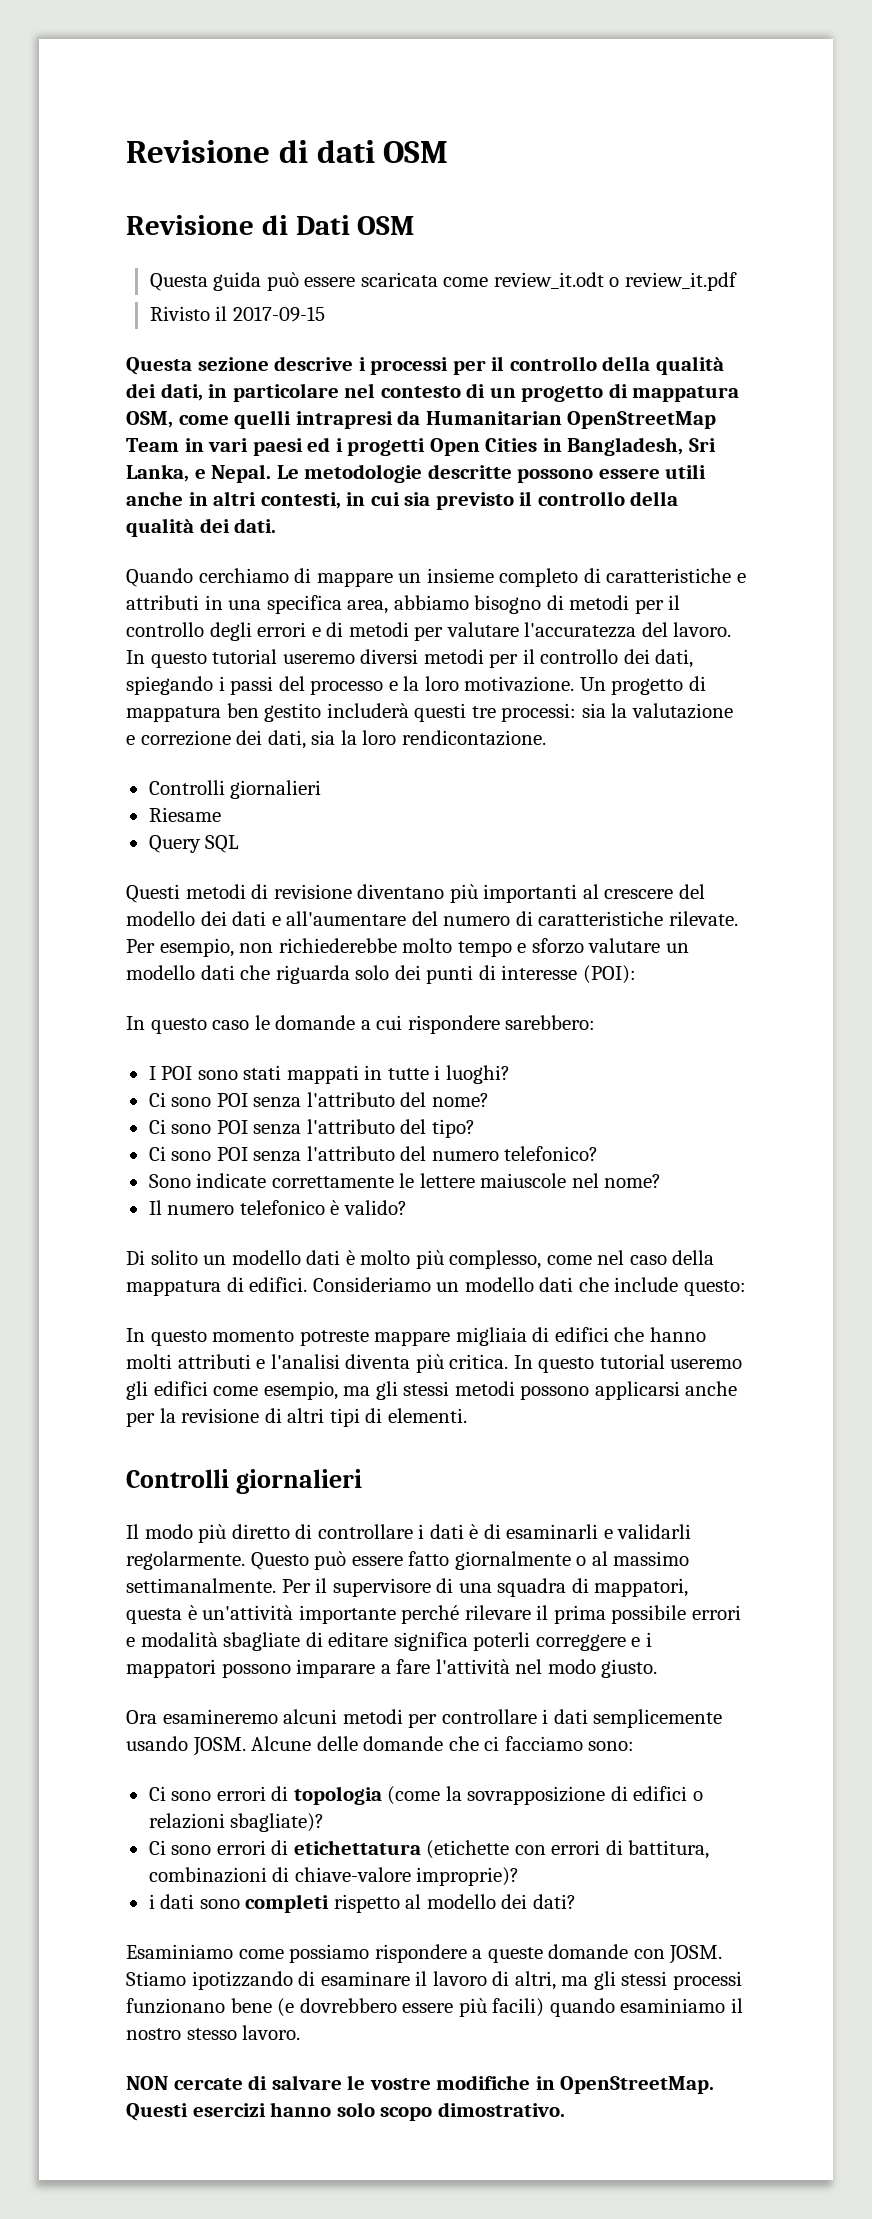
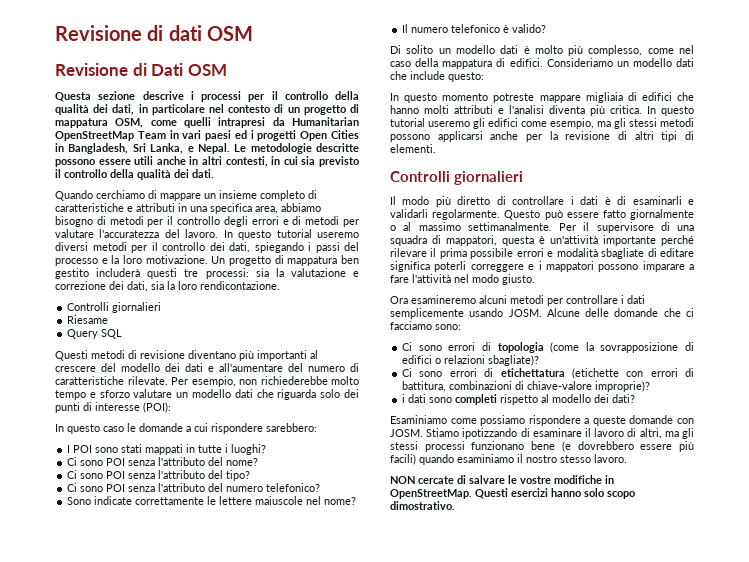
- Questa guida può essere scaricata come review_it.odt o review_it.pdf
- Rivisto il 2017-09-15

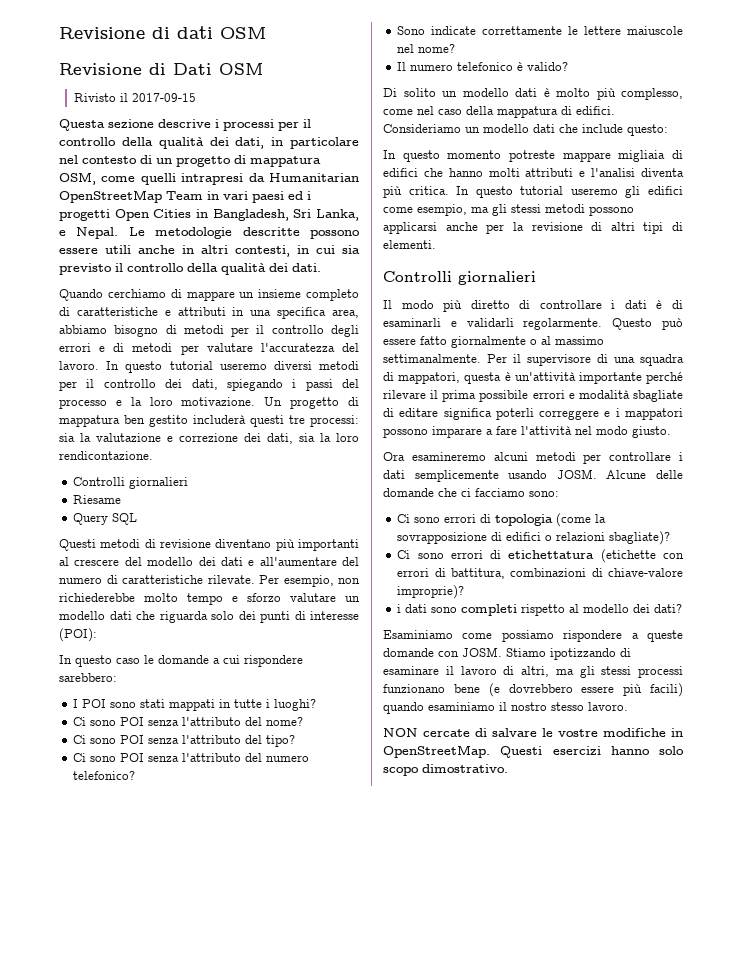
+ Rivisto il 2017-09-15

